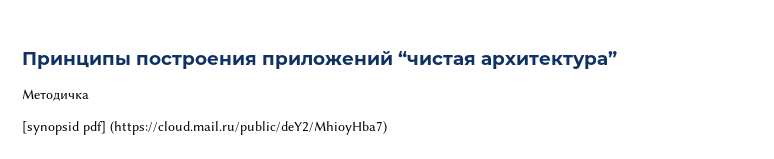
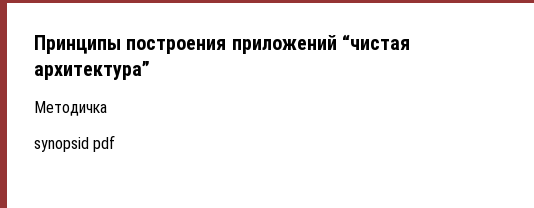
- [synopsid pdf] (https://cloud.mail.ru/public/deY2/MhioyHba7)
+ synopsid pdf

